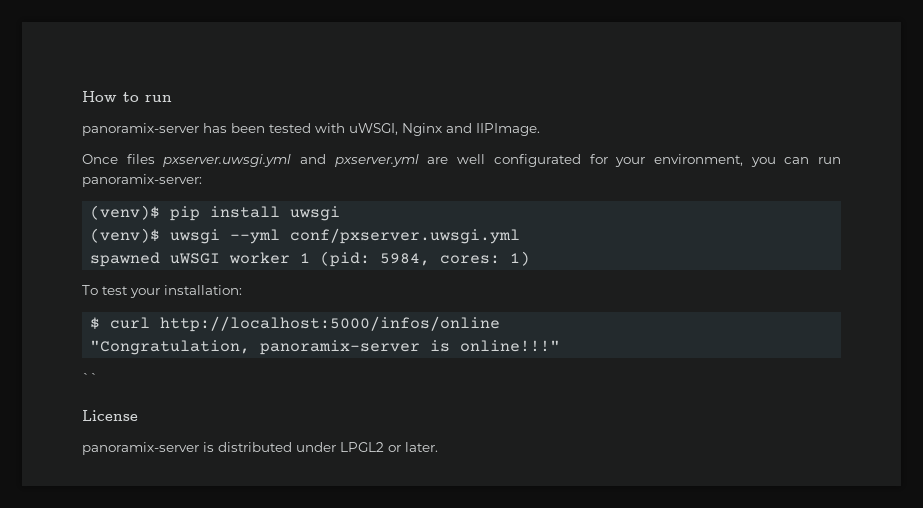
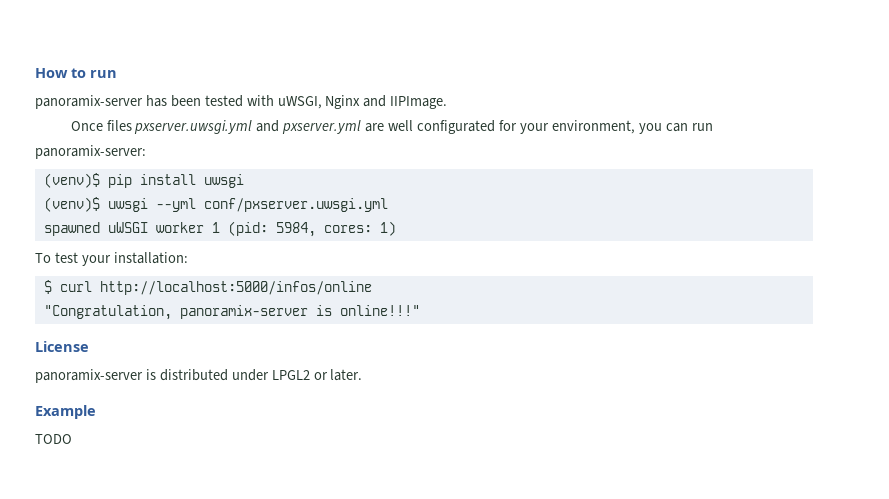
- ``
+ Example
+ TODO

